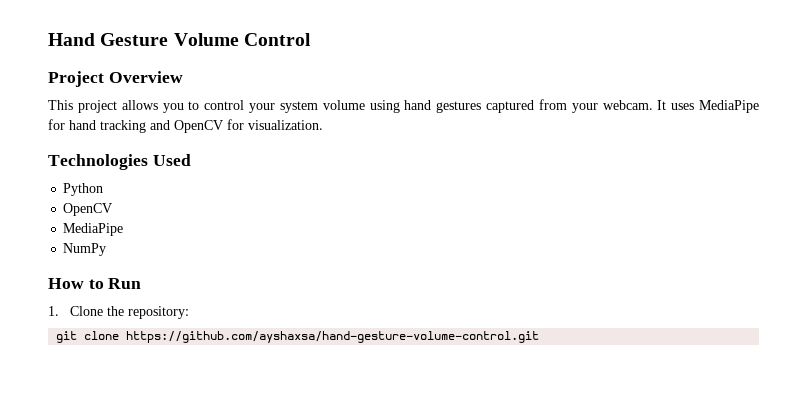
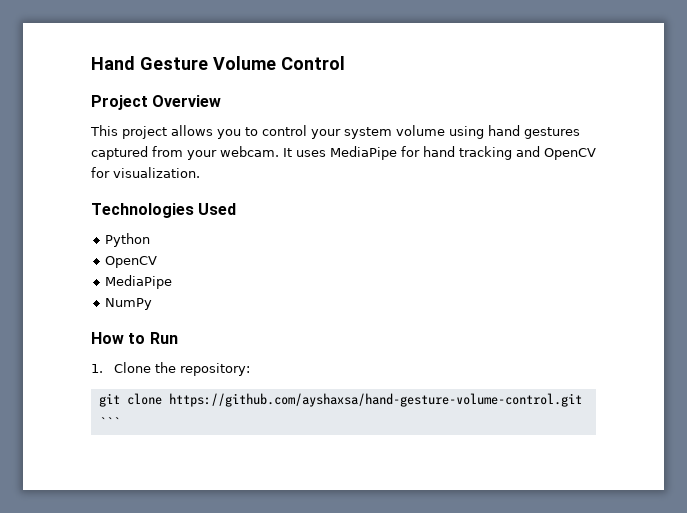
- git clone https://github.com/ayshaxsa/hand-gesture-volume-control.git
+ git clone https://github.com/ayshaxsa/hand-gesture-volume-control.git ```

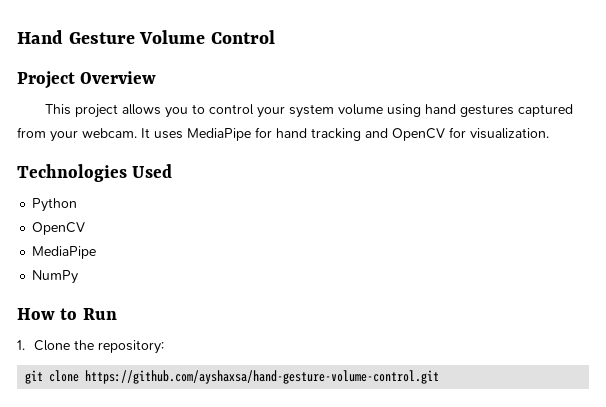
- git clone https://github.com/ayshaxsa/hand-gesture-volume-control.git ```
+ git clone https://github.com/ayshaxsa/hand-gesture-volume-control.git

